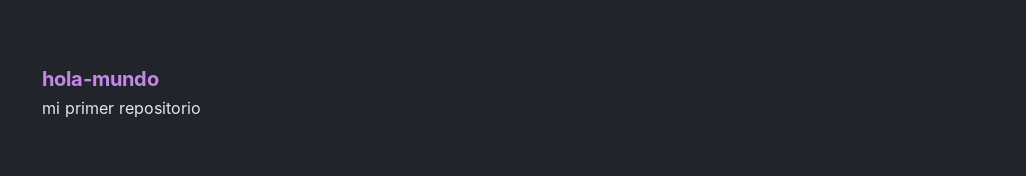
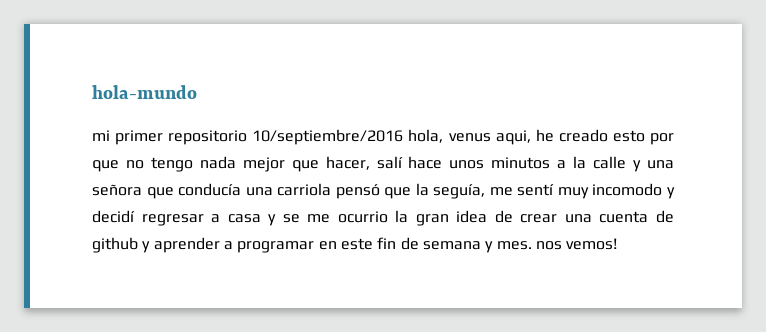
- mi primer repositorio
+ mi primer repositorio 10/septiembre/2016 hola, venus aqui, he creado esto por que no tengo nada mejor que hacer, salí hace unos minutos a la calle y una señora que conducía una carriola pensó que la seguía, me sentí muy incomodo y decidí regresar a casa y se me ocurrio la gran idea de crear una cuenta de github y aprender a programar en este fin de semana y mes. nos vemos!

